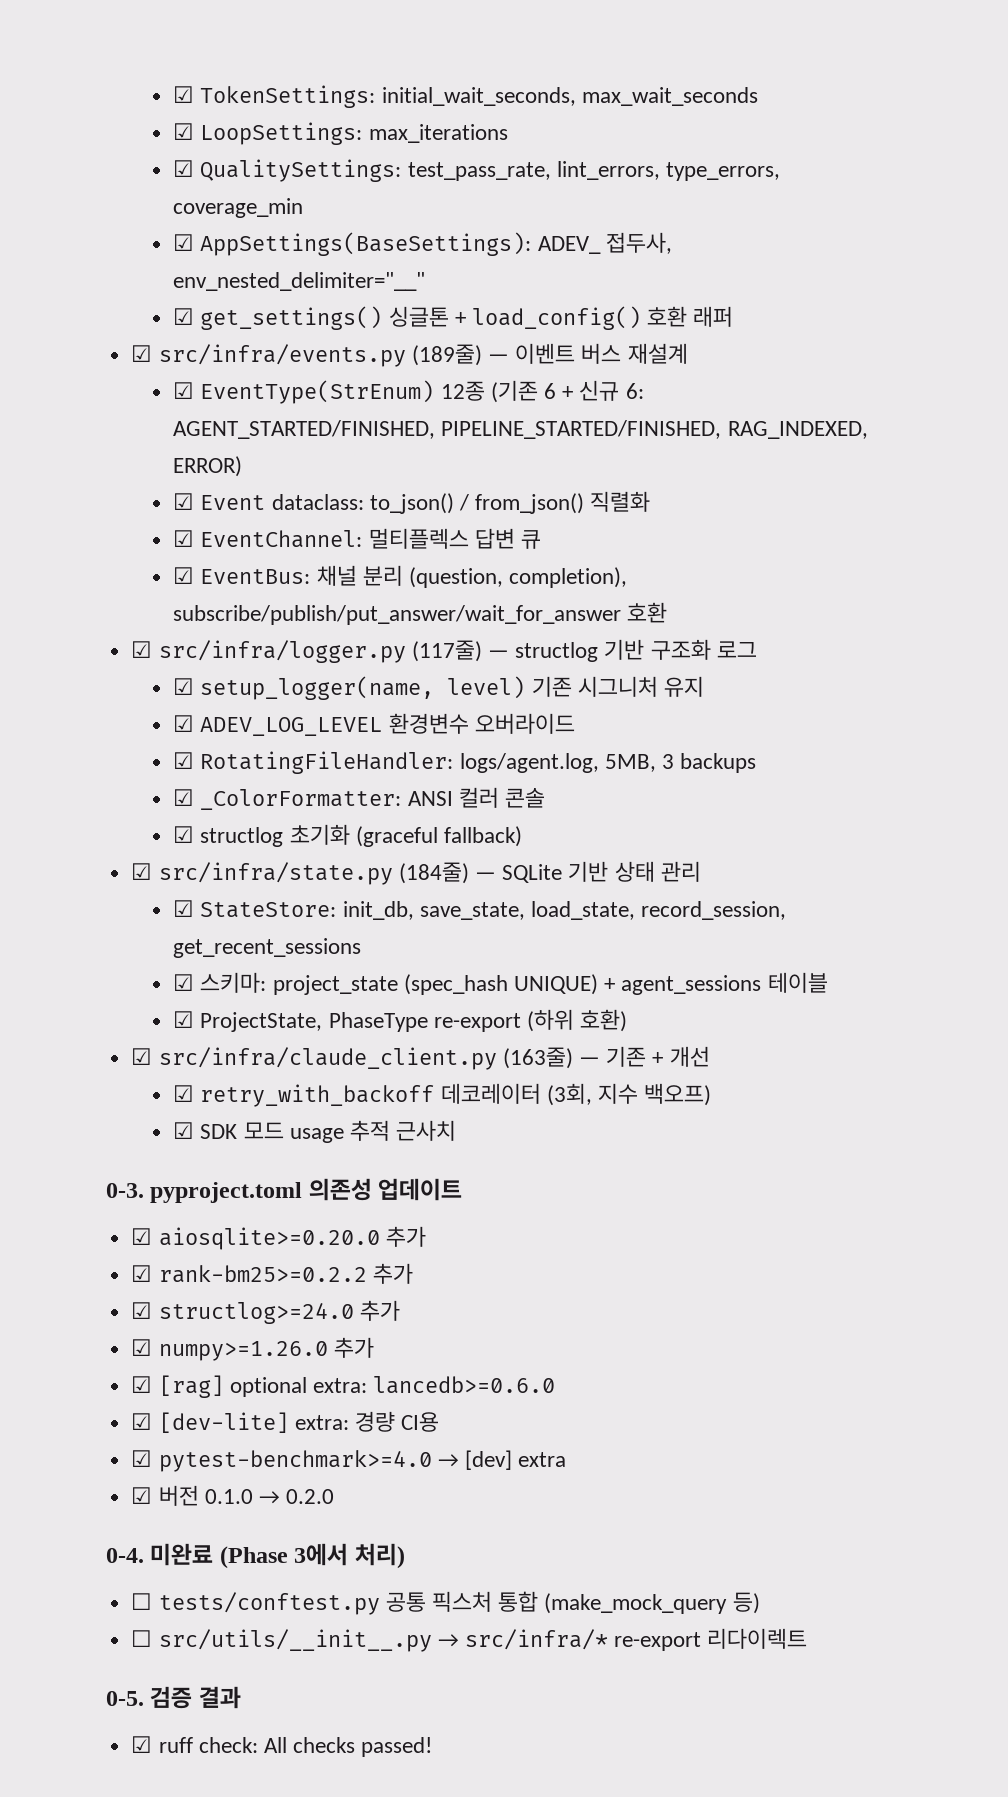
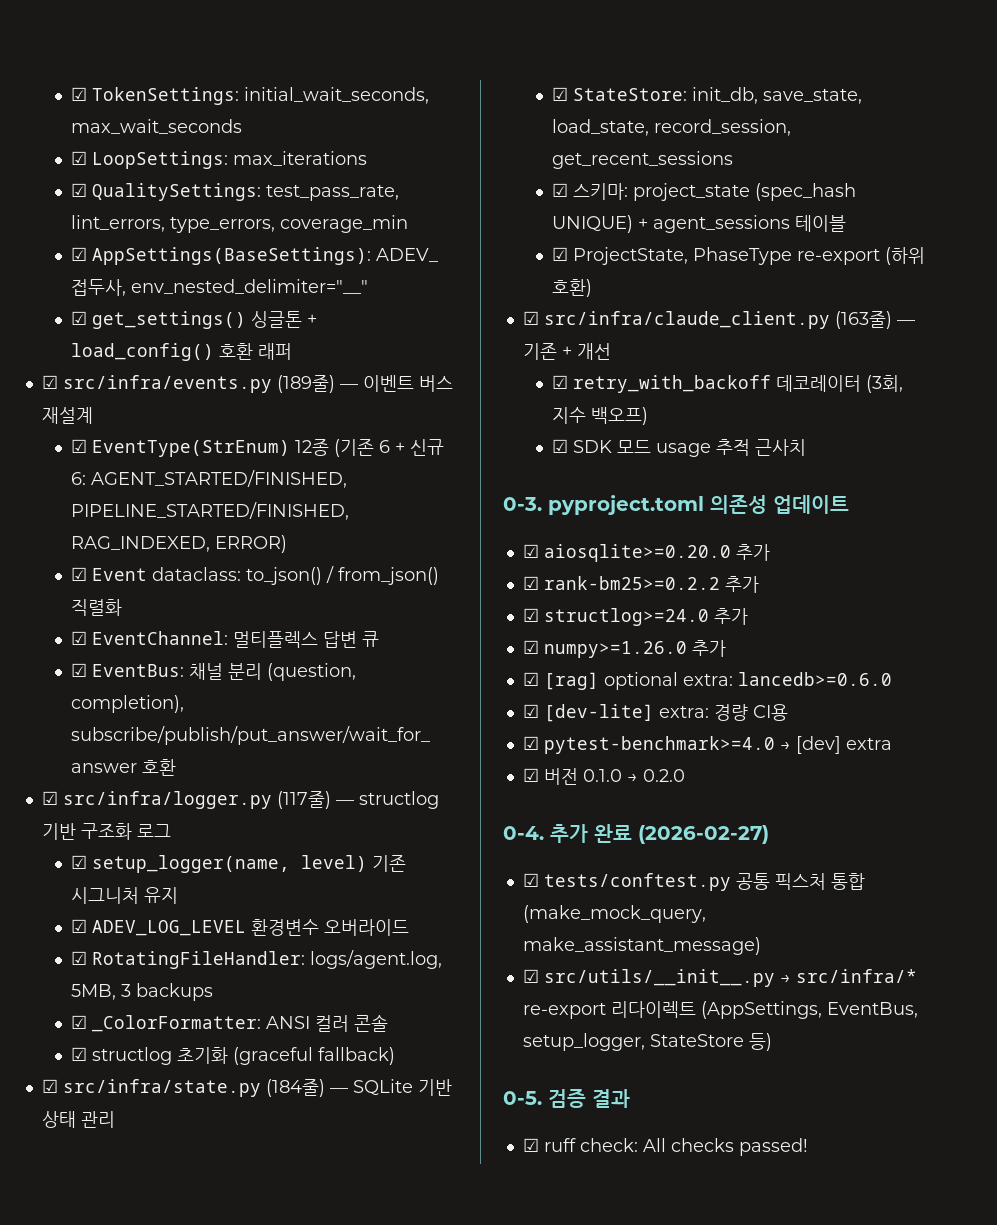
- 미완료 (Phase 3에서 처리)
- ☐ tests/conftest.py 공통 픽스처 통합 (make_mock_query 등)
- ☐ src/utils/__init__.py → src/infra/* re-export 리다이렉트
+ 추가 완료 (2026-02-27)
+ ☑ tests/conftest.py 공통 픽스처 통합 (make_mock_query, make_assistant_message)
+ ☑ src/utils/__init__.py → src/infra/* re-export 리다이렉트 (AppSettings, EventBus, setup_logger, StateStore 등)

